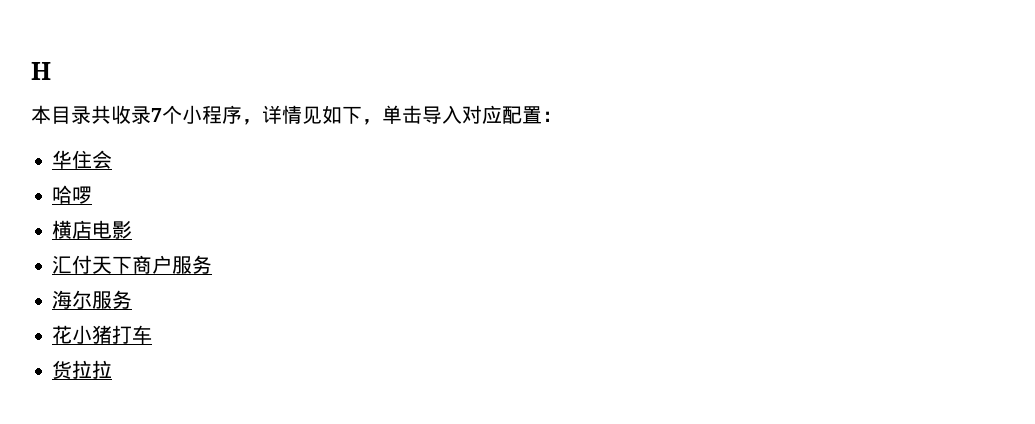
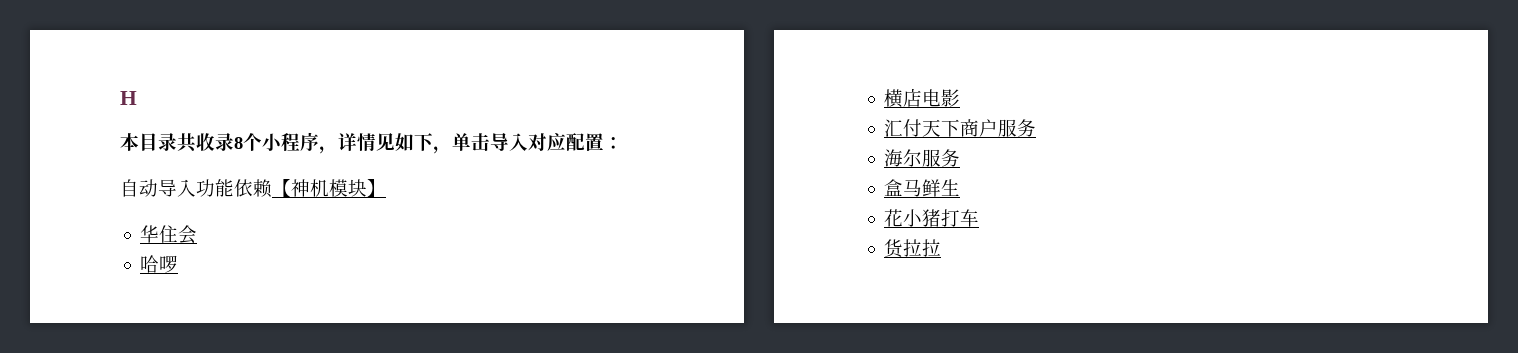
- 本目录共收录7个小程序，详情见如下，单击导入对应配置：
+ 本目录共收录8个小程序，详情见如下，单击导入对应配置：
+ 自动导入功能依赖【神机模块】
+ 盒马鲜生

